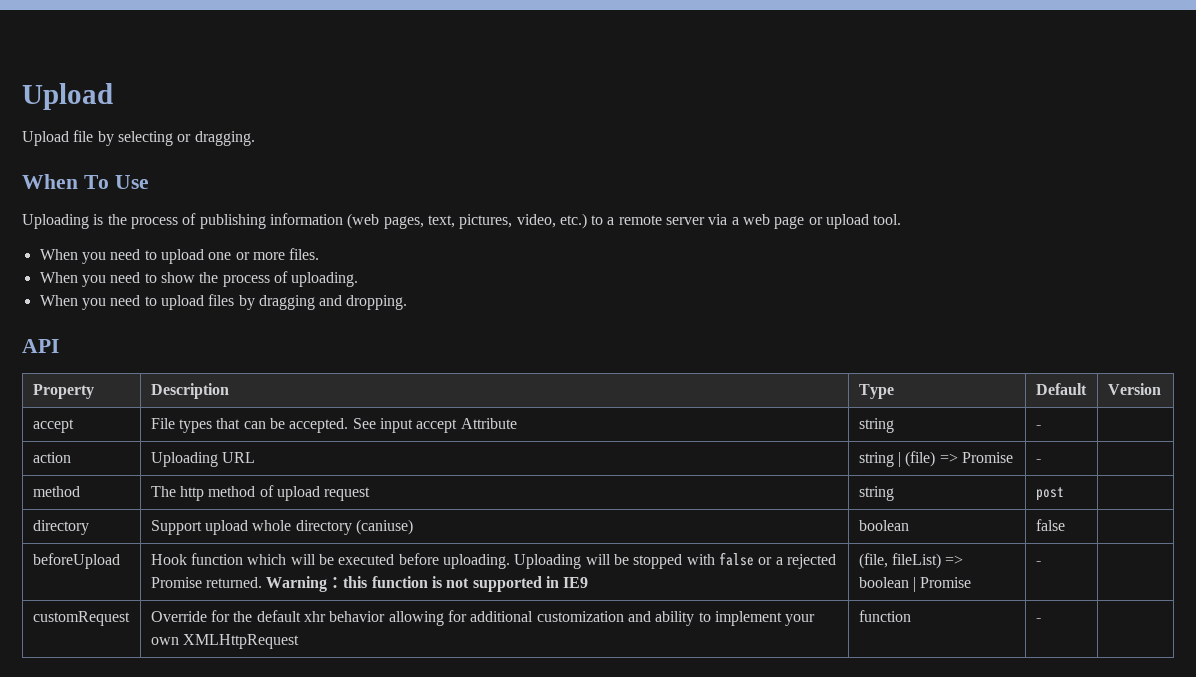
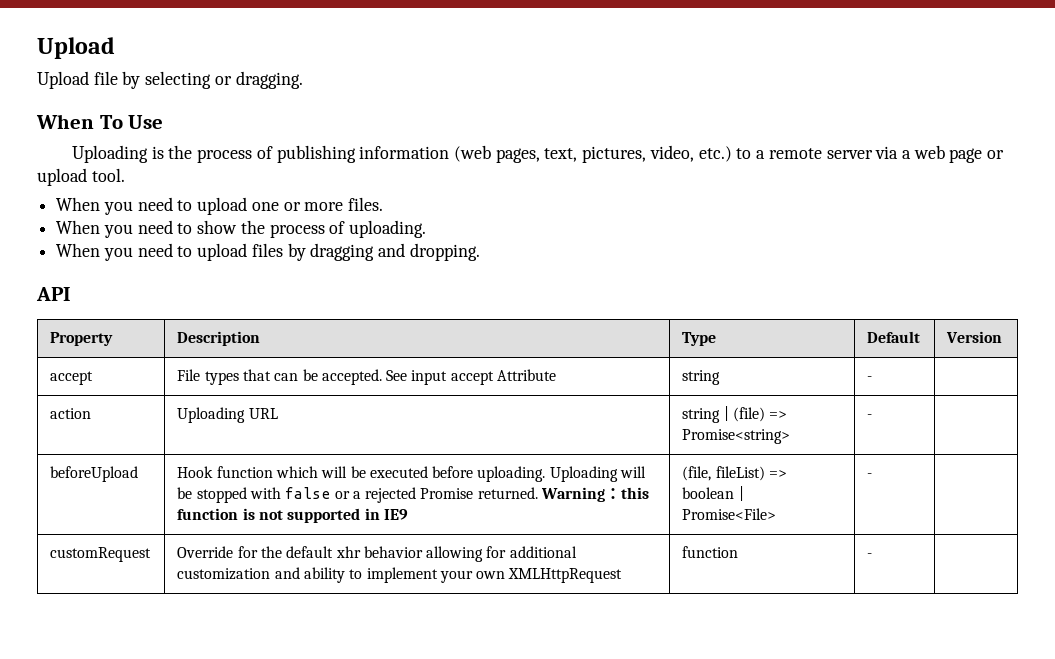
- action | Uploading URL | string | (file) => Promise | - |
- method | The http method of upload request | string | post |
- directory | Support upload whole directory (caniuse) | boolean | false |
+ action | Uploading URL | string | (file) => Promise<string> | - |
- beforeUpload | Hook function which will be executed before uploading. Uploading will be stopped with false or a rejected Promise returned. Warning：this function is not supported in IE9 | (file, fileList) => boolean | Promise | - |
+ beforeUpload | Hook function which will be executed before uploading. Uploading will be stopped with false or a rejected Promise returned. Warning：this function is not supported in IE9 | (file, fileList) => boolean | Promise<File> | - |

